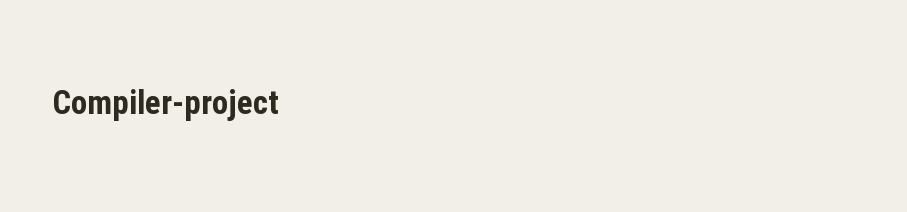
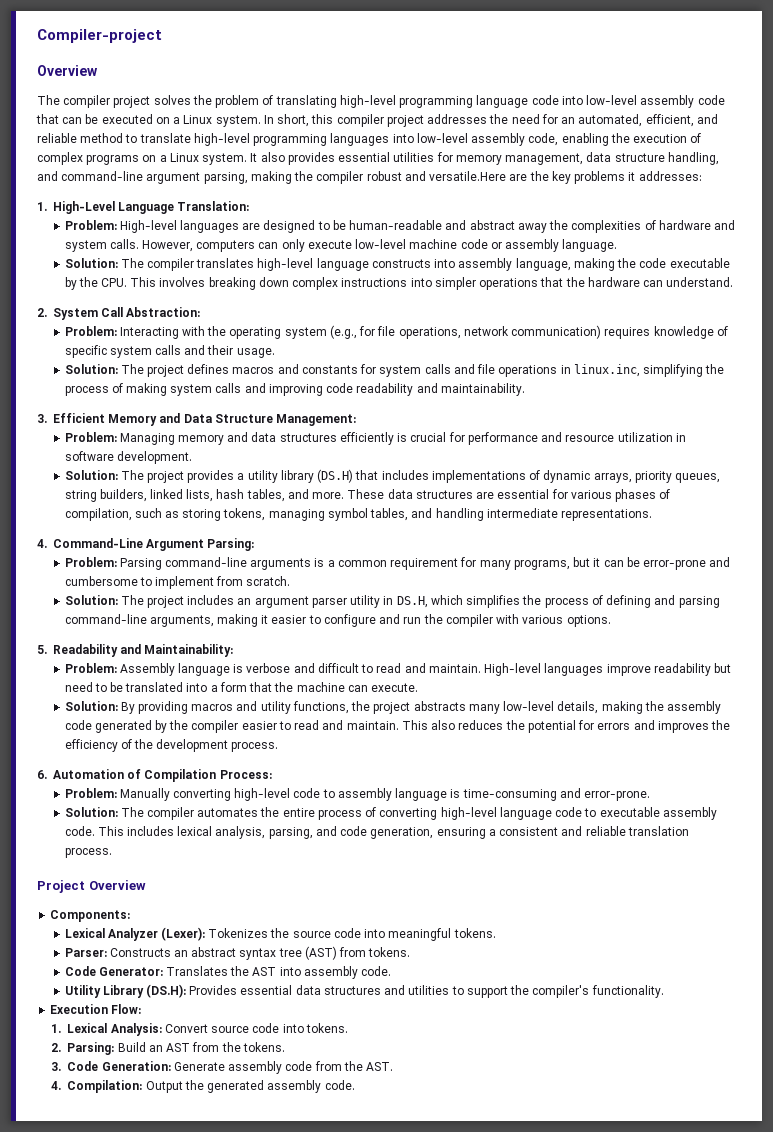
  Compiler-project
+ Overview
+ The compiler project solves the problem of translating high-level programming language code into low-level assembly code that can be executed on a Linux system. In short, this compiler project addresses the need for an automated, efficient, and reliable method to translate high-level programming languages into low-level assembly code, enabling the execution of complex programs on a Linux system. It also provides essential utilities for memory management, data structure handling, and command-line argument parsing, making the compiler robust and versatile.Here are the key problems it addresses:
+ 1. High-Level Language Translation:
+ Problem: High-level languages are designed to be human-readable and abstract away the complexities of hardware and system calls. However, computers can only execute low-level machine code or assembly language.
+ Solution: The compiler translates high-level language constructs into assembly language, making the code executable by the CPU. This involves breaking down complex instructions into simpler operations that the hardware can understand.
+ 2. System Call Abstraction:
+ Problem: Interacting with the operating system (e.g., for file operations, network communication) requires knowledge of specific system calls and their usage.
+ Solution: The project defines macros and constants for system calls and file operations in linux.inc, simplifying the process of making system calls and improving code readability and maintainability.
+ 3. Efficient Memory and Data Structure Management:
+ Problem: Managing memory and data structures efficiently is crucial for performance and resource utilization in software development.
+ Solution: The project provides a utility library (DS.H) that includes implementations of dynamic arrays, priority queues, string builders, linked lists, hash tables, and more. These data structures are essential for various phases of compilation, such as storing tokens, managing symbol tables, and handling intermediate representations.
+ 4. Command-Line Argument Parsing:
+ Problem: Parsing command-line arguments is a common requirement for many programs, but it can be error-prone and cumbersome to implement from scratch.
+ Solution: The project includes an argument parser utility in DS.H, which simplifies the process of defining and parsing command-line arguments, making it easier to configure and run the compiler with various options.
+ 5. Readability and Maintainability:
+ Problem: Assembly language is verbose and difficult to read and maintain. High-level languages improve readability but need to be translated into a form that the machine can execute.
+ Solution: By providing macros and utility functions, the project abstracts many low-level details, making the assembly code generated by the compiler easier to read and maintain. This also reduces the potential for errors and improves the efficiency of the development process.
+ 6. Automation of Compilation Process:
+ Problem: Manually converting high-level code to assembly language is time-consuming and error-prone.
+ Solution: The compiler automates the entire process of converting high-level language code to executable assembly code. This includes lexical analysis, parsing, and code generation, ensuring a consistent and reliable translation process.
+ Project Overview
+ Components:
+ Lexical Analyzer (Lexer): Tokenizes the source code into meaningful tokens.
+ Parser: Constructs an abstract syntax tree (AST) from tokens.
+ Code Generator: Translates the AST into assembly code.
+ Utility Library (DS.H): Provides essential data structures and utilities to support the compiler's functionality.
+ Execution Flow:
+ 1. Lexical Analysis: Convert source code into tokens.
+ 2. Parsing: Build an AST from the tokens.
+ 3. Code Generation: Generate assembly code from the AST.
+ 4. Compilation: Output the generated assembly code.

